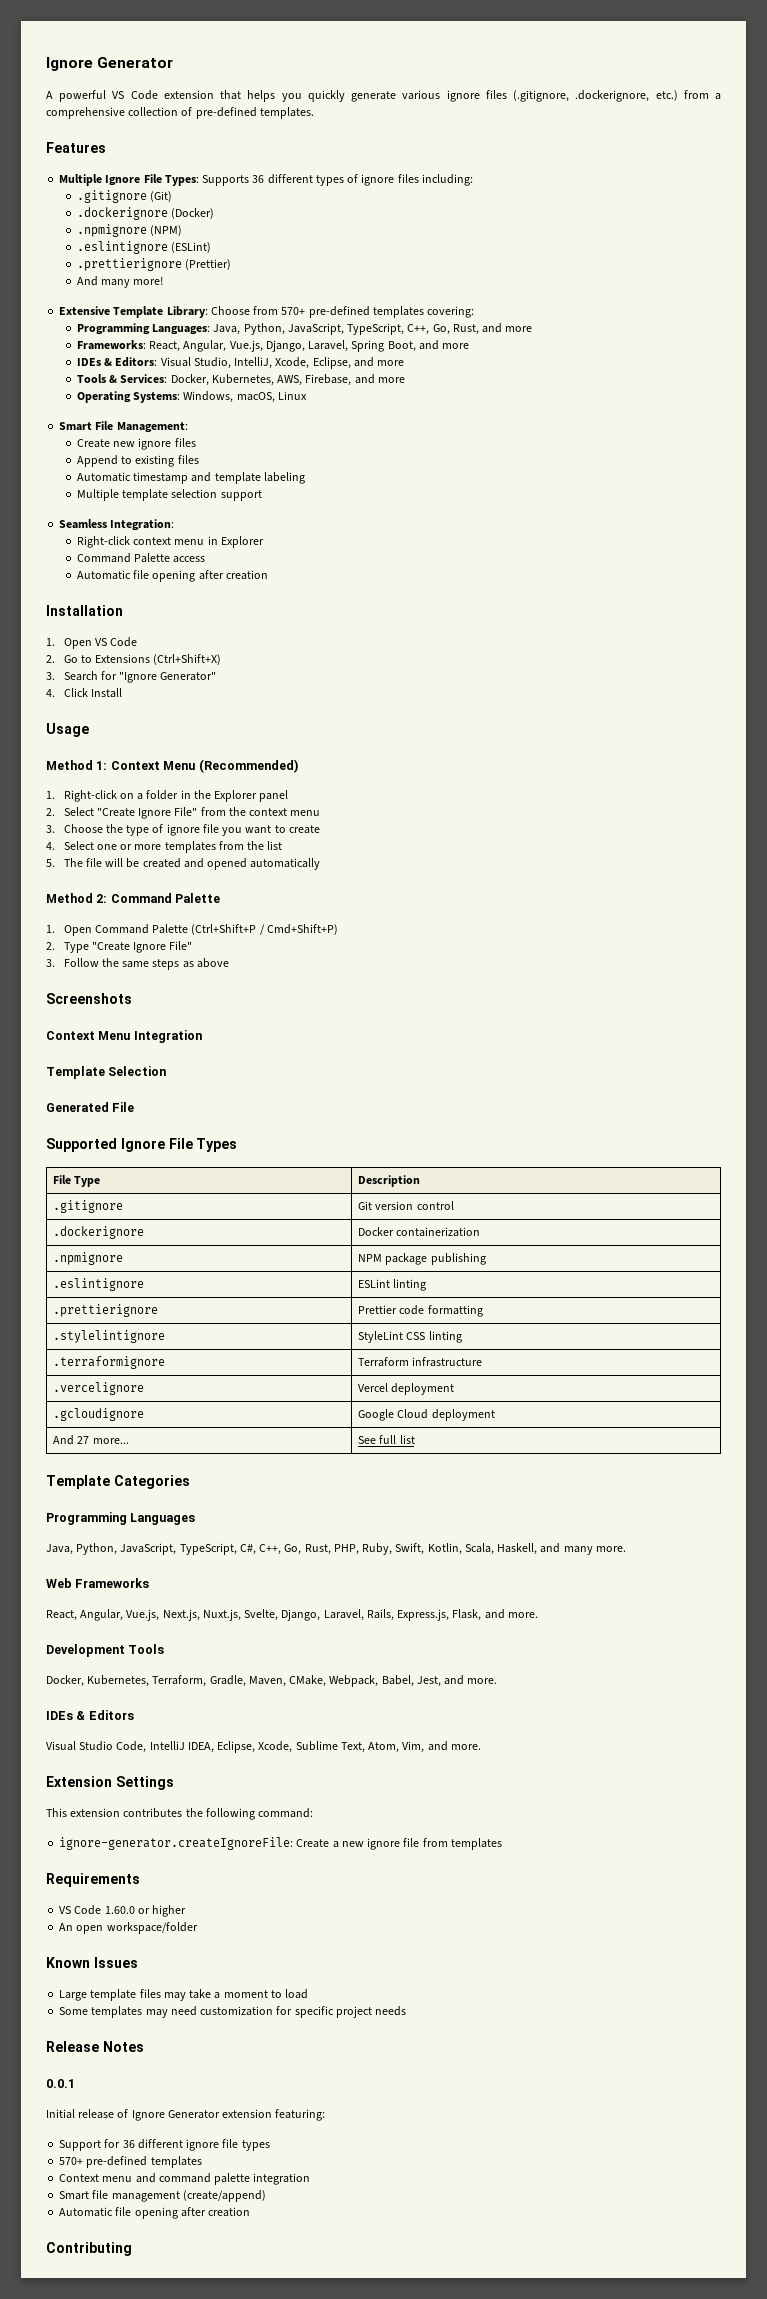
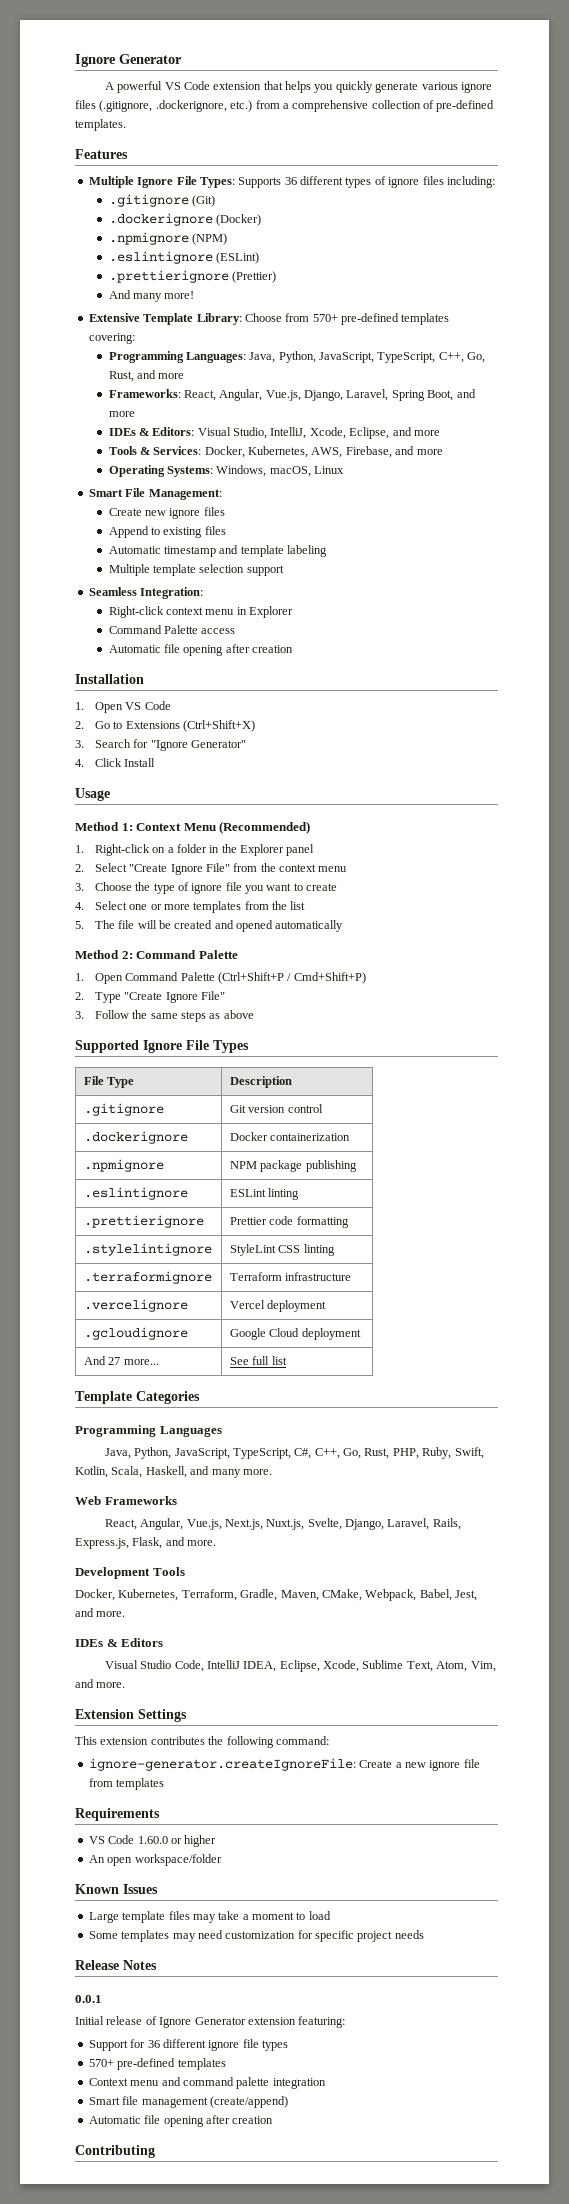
- Screenshots
- Context Menu Integration
- Template Selection
- Generated File

